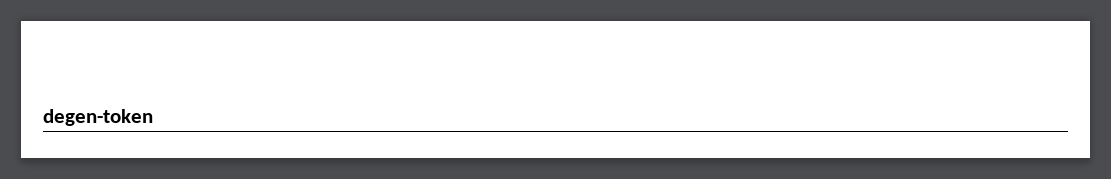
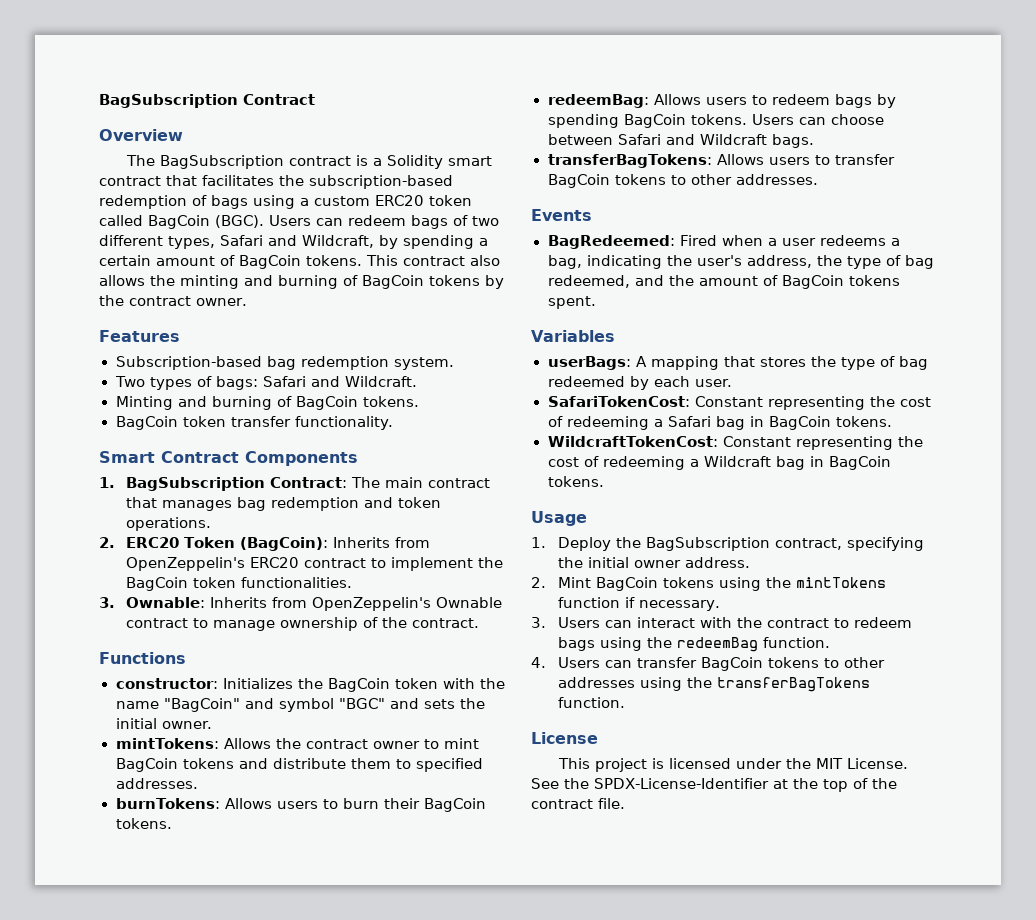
- degen-token
+ BagSubscription Contract
+ Overview
+ The BagSubscription contract is a Solidity smart contract that facilitates the subscription-based redemption of bags using a custom ERC20 token called BagCoin (BGC). Users can redeem bags of two different types, Safari and Wildcraft, by spending a certain amount of BagCoin tokens. This contract also allows the minting and burning of BagCoin tokens by the contract owner.
+ Features
+ Subscription-based bag redemption system.
+ Two types of bags: Safari and Wildcraft.
+ Minting and burning of BagCoin tokens.
+ BagCoin token transfer functionality.
+ Smart Contract Components
+ 1. BagSubscription Contract: The main contract that manages bag redemption and token operations.
+ 2. ERC20 Token (BagCoin): Inherits from OpenZeppelin's ERC20 contract to implement the BagCoin token functionalities.
+ 3. Ownable: Inherits from OpenZeppelin's Ownable contract to manage ownership of the contract.
+ Functions
+ constructor: Initializes the BagCoin token with the name "BagCoin" and symbol "BGC" and sets the initial owner.
+ mintTokens: Allows the contract owner to mint BagCoin tokens and distribute them to specified addresses.
+ burnTokens: Allows users to burn their BagCoin tokens.
+ redeemBag: Allows users to redeem bags by spending BagCoin tokens. Users can choose between Safari and Wildcraft bags.
+ transferBagTokens: Allows users to transfer BagCoin tokens to other addresses.
+ Events
+ BagRedeemed: Fired when a user redeems a bag, indicating the user's address, the type of bag redeemed, and the amount of BagCoin tokens spent.
+ Variables
+ userBags: A mapping that stores the type of bag redeemed by each user.
+ SafariTokenCost: Constant representing the cost of redeeming a Safari bag in BagCoin tokens.
+ WildcraftTokenCost: Constant representing the cost of redeeming a Wildcraft bag in BagCoin tokens.
+ Usage
+ 1. Deploy the BagSubscription contract, specifying the initial owner address.
+ 2. Mint BagCoin tokens using the mintTokens function if necessary.
+ 3. Users can interact with the contract to redeem bags using the redeemBag function.
+ 4. Users can transfer BagCoin tokens to other addresses using the transferBagTokens function.
+ License
+ This project is licensed under the MIT License. See the SPDX-License-Identifier at the top of the contract file.

